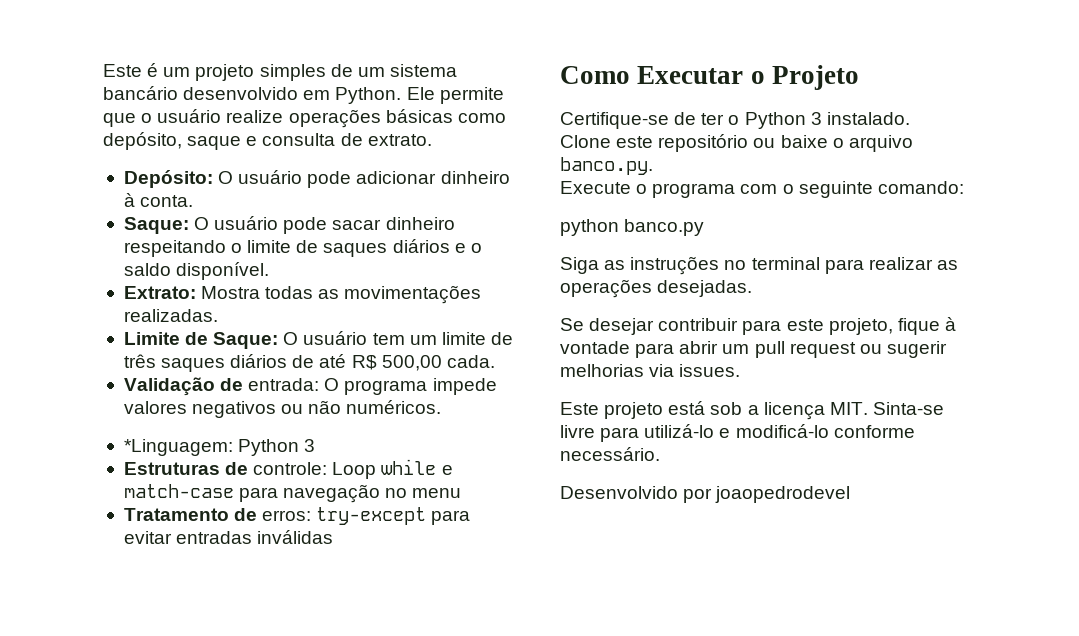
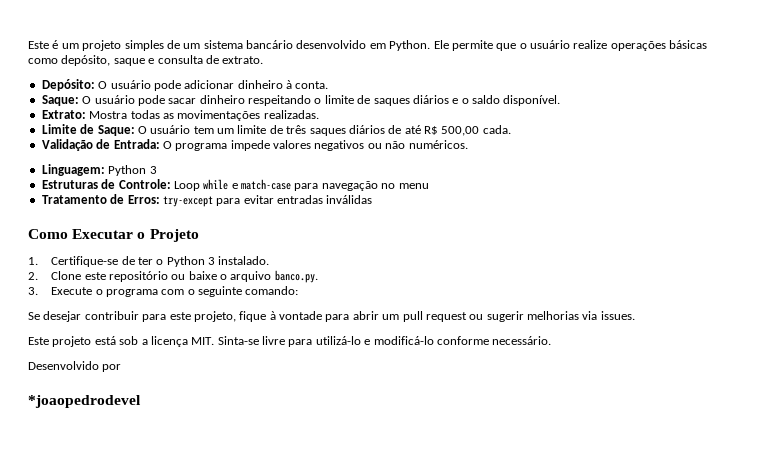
- Validação de entrada: O programa impede valores negativos ou não numéricos.
+ Validação de Entrada: O programa impede valores negativos ou não numéricos.
- *Linguagem: Python 3
+ Linguagem: Python 3
- Estruturas de controle: Loop while e match-case para navegação no menu
+ Estruturas de Controle: Loop while e match-case para navegação no menu
- Tratamento de erros: try-except para evitar entradas inválidas
+ Tratamento de Erros: try-except para evitar entradas inválidas
- Certifique-se de ter o Python 3 instalado.
+ 1. Certifique-se de ter o Python 3 instalado.
- Clone este repositório ou baixe o arquivo banco.py.
+ 2. Clone este repositório ou baixe o arquivo banco.py.
- Execute o programa com o seguinte comando:
+ 3. Execute o programa com o seguinte comando:
- python banco.py
- Siga as instruções no terminal para realizar as operações desejadas.
- Desenvolvido por joaopedrodevel
+ Desenvolvido por
+ *joaopedrodevel

